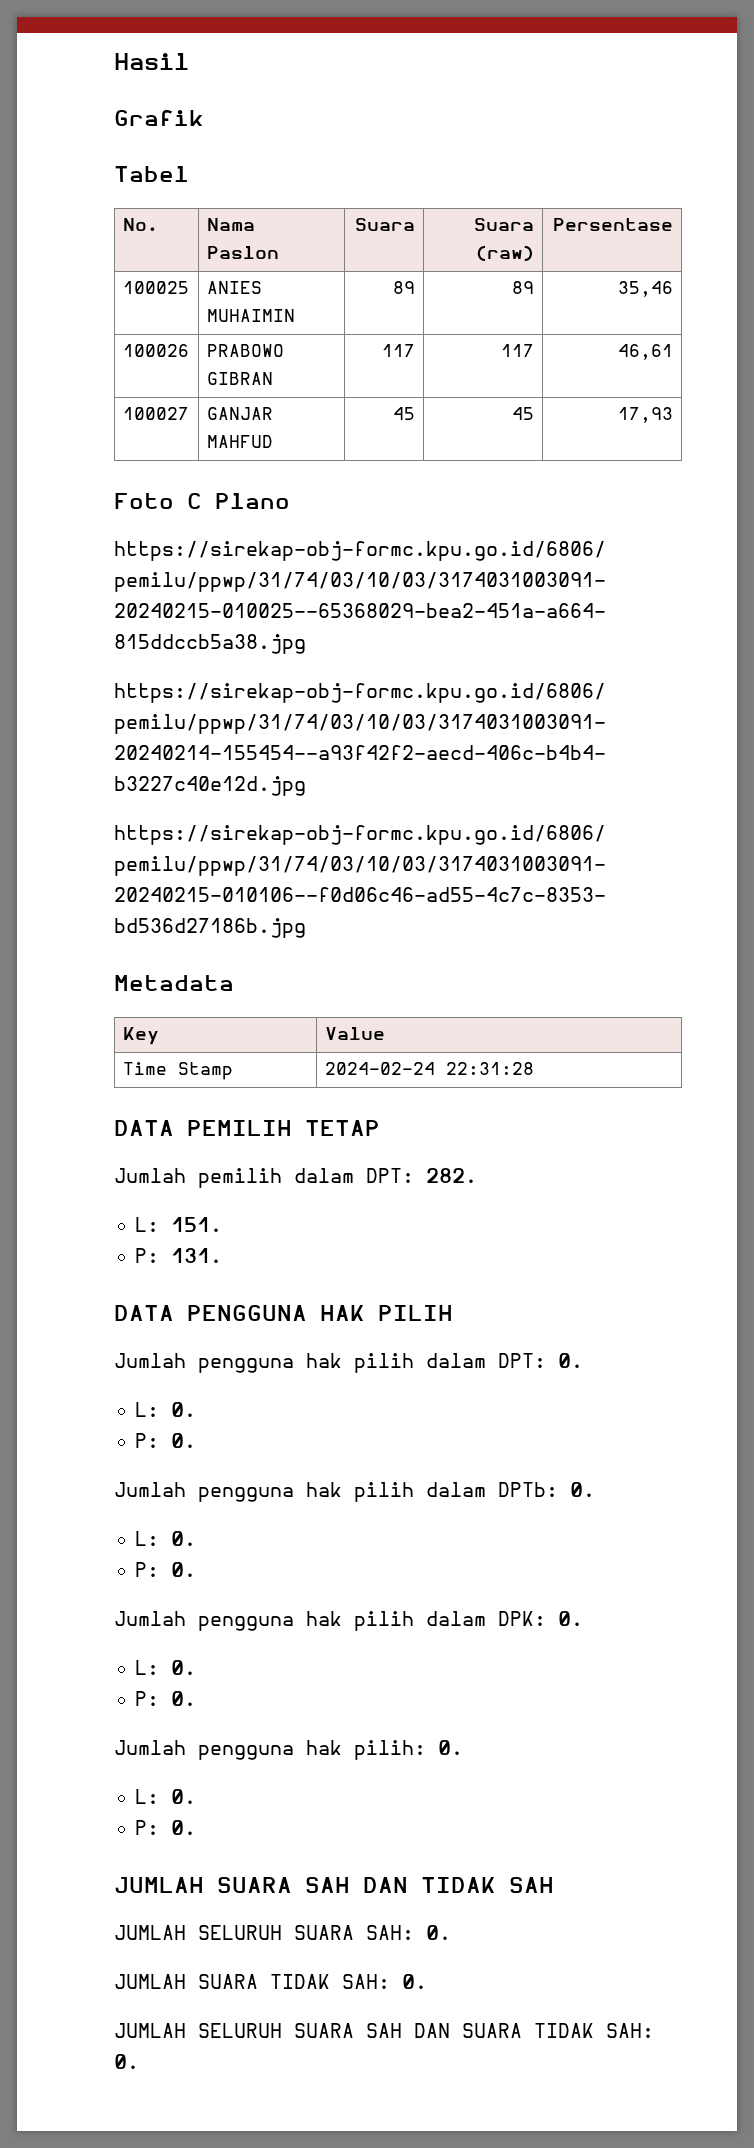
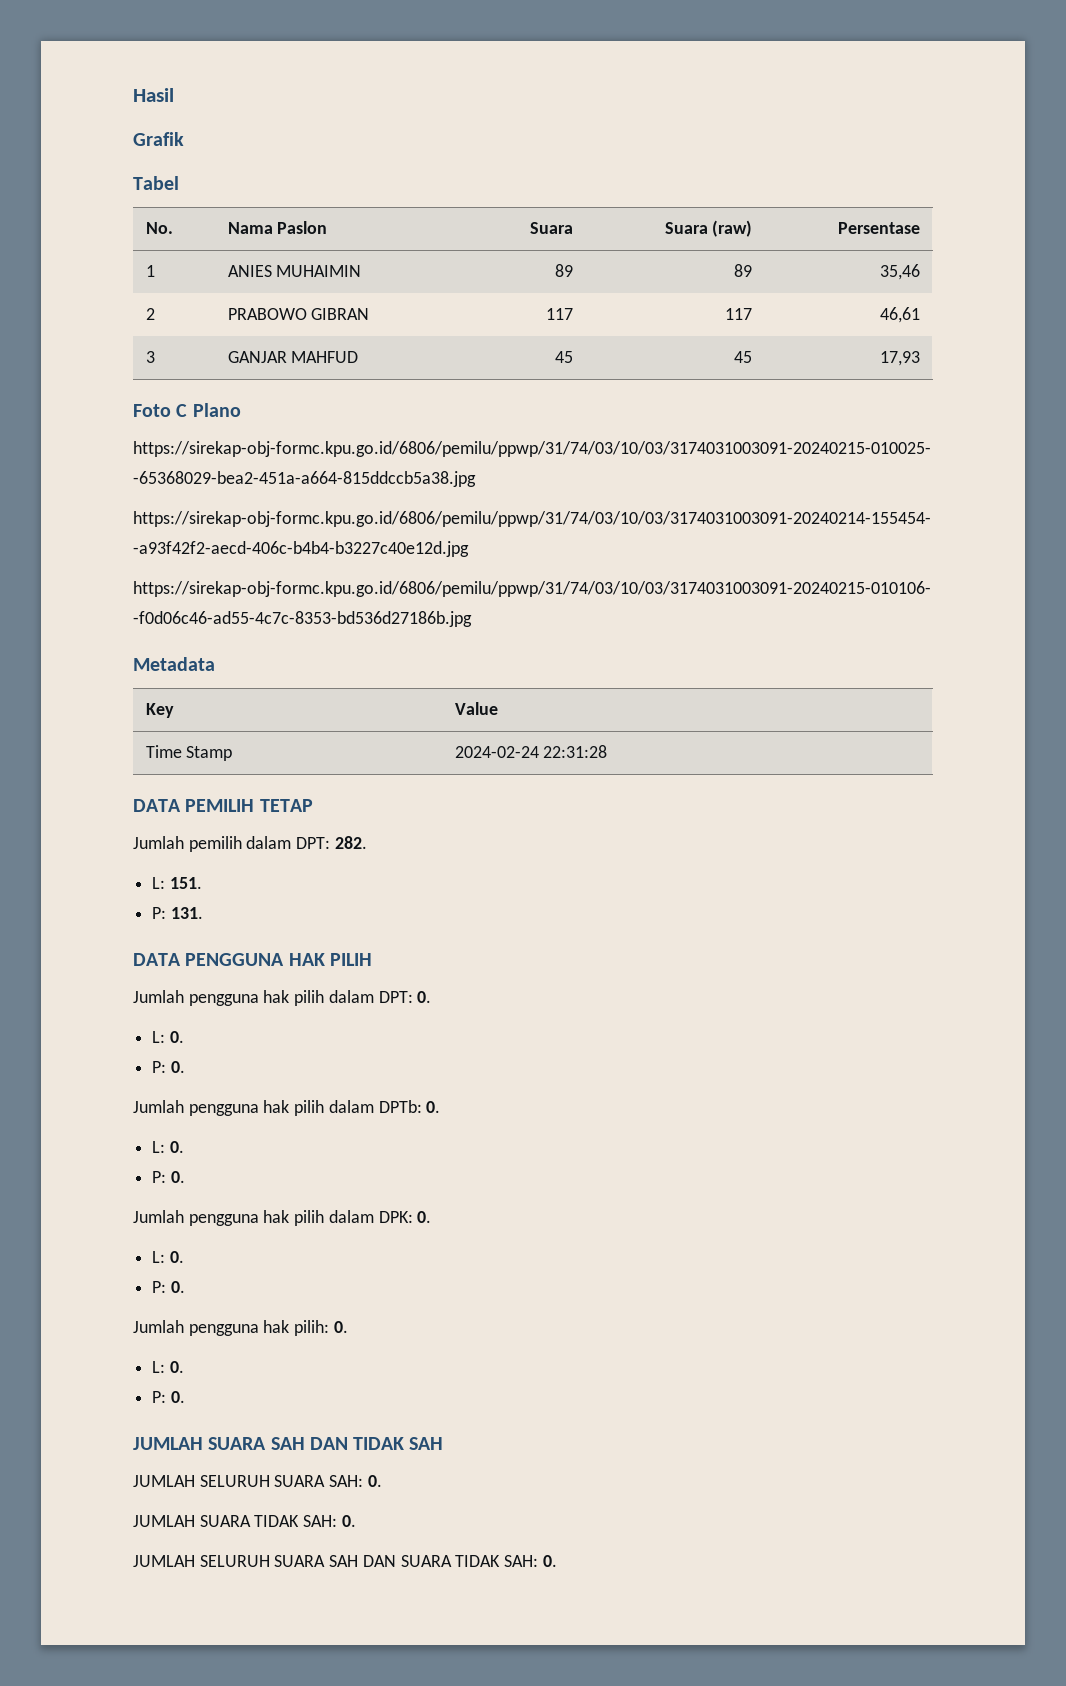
- 100025 | ANIES MUHAIMIN | 89 | 89 | 35,46
+ 1 | ANIES MUHAIMIN | 89 | 89 | 35,46
- 100026 | PRABOWO GIBRAN | 117 | 117 | 46,61
+ 2 | PRABOWO GIBRAN | 117 | 117 | 46,61
- 100027 | GANJAR MAHFUD | 45 | 45 | 17,93
+ 3 | GANJAR MAHFUD | 45 | 45 | 17,93

